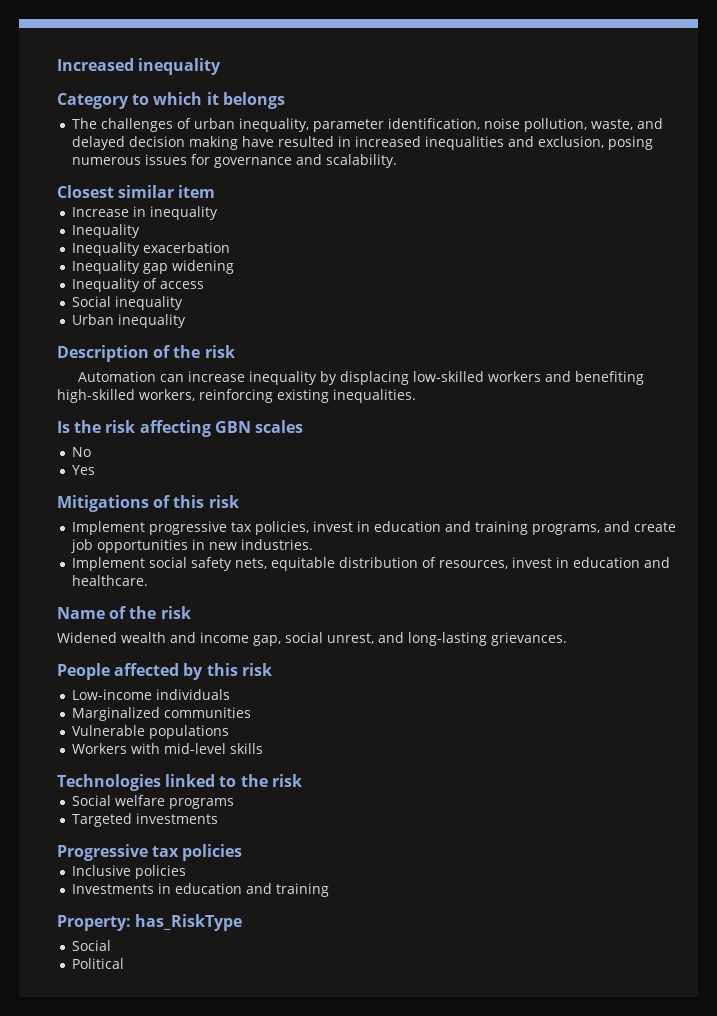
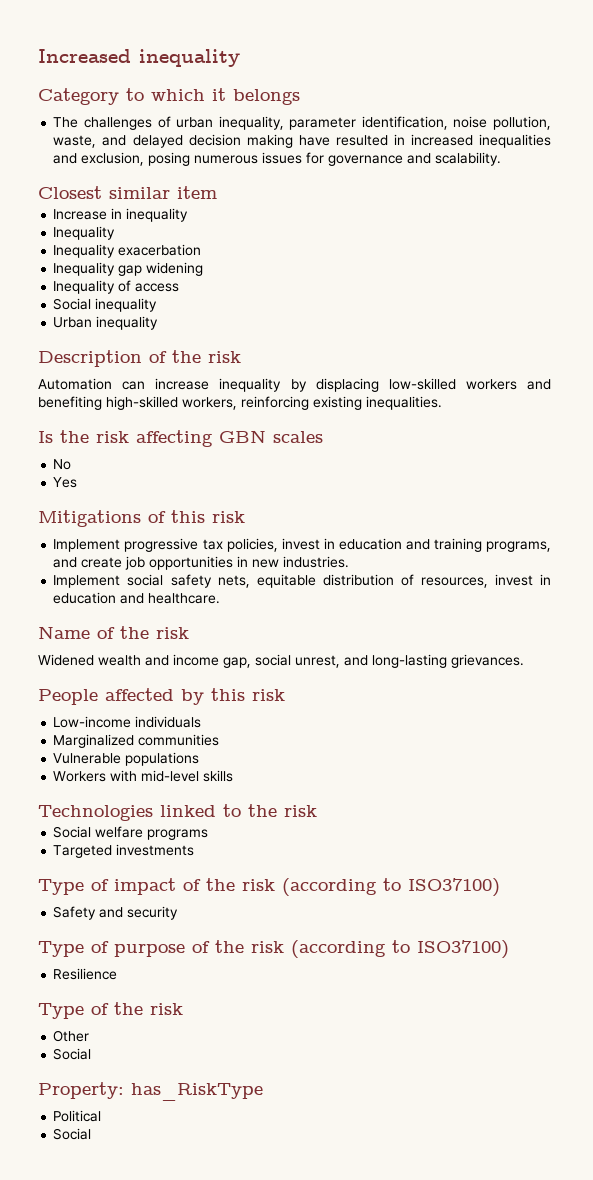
- Progressive tax policies
- Inclusive policies
- Investments in education and training
+ Type of impact of the risk (according to ISO37100)
+ Safety and security
+ Type of purpose of the risk (according to ISO37100)
+ Resilience
+ Type of the risk
+ Other
+ Social
  Property: has_RiskType
+ Political
  Social
- Political

